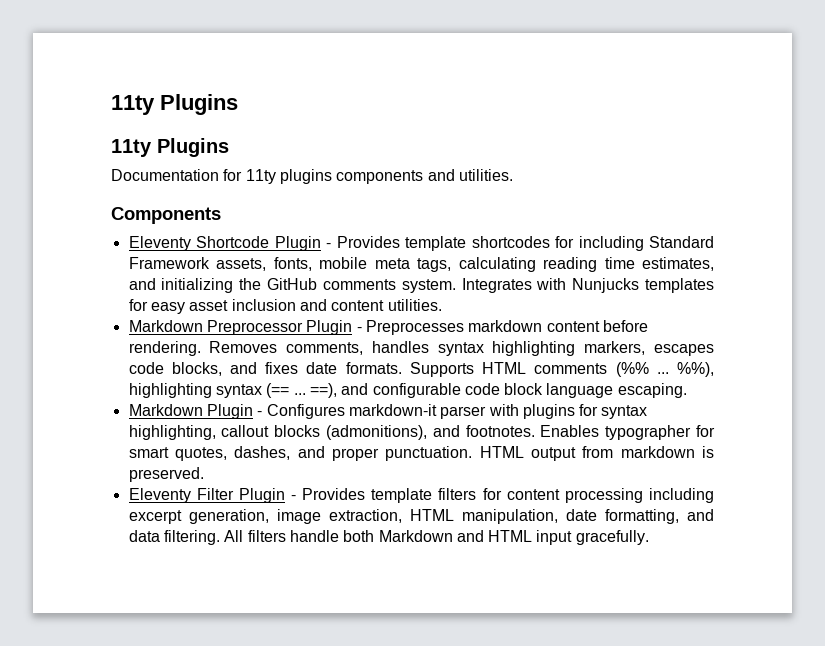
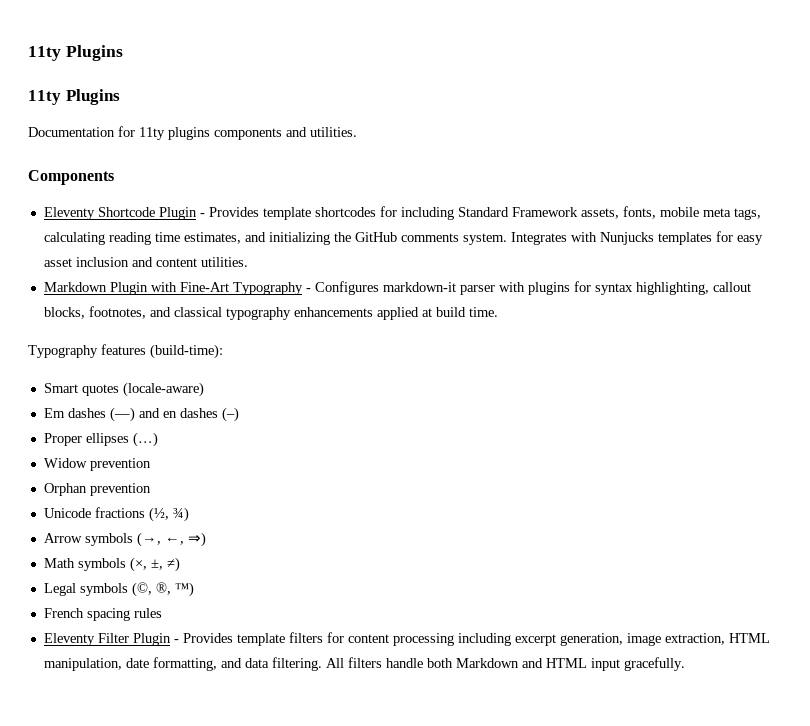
- Markdown Preprocessor Plugin - Preprocesses markdown content before rendering. Removes comments, handles syntax highlighting markers, escapes code blocks, and fixes date formats. Supports HTML comments (%% ... %%), highlighting syntax (== ... ==), and configurable code block language escaping.
- Markdown Plugin - Configures markdown-it parser with plugins for syntax highlighting, callout blocks (admonitions), and footnotes. Enables typographer for smart quotes, dashes, and proper punctuation. HTML output from markdown is preserved.
+ Markdown Plugin with Fine-Art Typography - Configures markdown-it parser with plugins for syntax highlighting, callout blocks, footnotes, and classical typography enhancements applied at build time.
+ Typography features (build-time):
+ Smart quotes (locale-aware)
+ Em dashes (—) and en dashes (–)
+ Proper ellipses (…)
+ Widow prevention
+ Orphan prevention
+ Unicode fractions (½, ¾)
+ Arrow symbols (→, ←, ⇒)
+ Math symbols (×, ±, ≠)
+ Legal symbols (©, ®, ™)
+ French spacing rules

